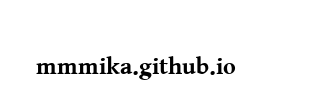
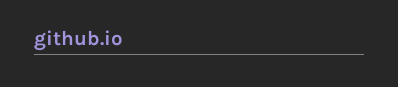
- mmmika.github.io
+ github.io

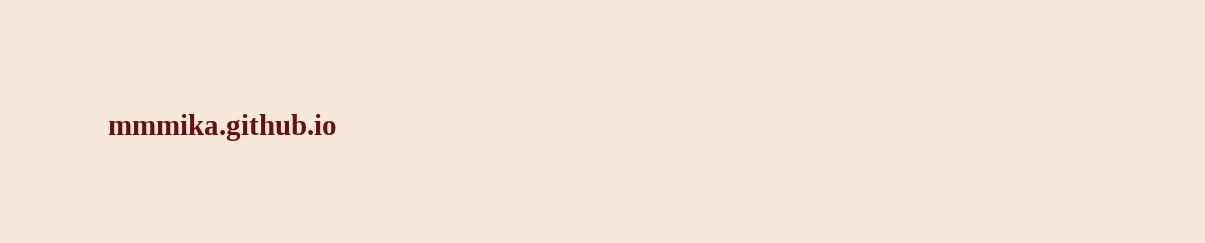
- github.io
+ mmmika.github.io

